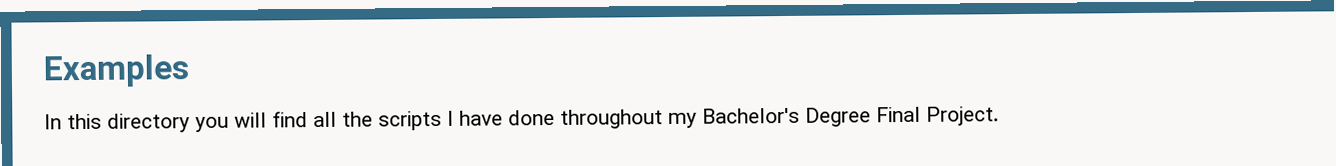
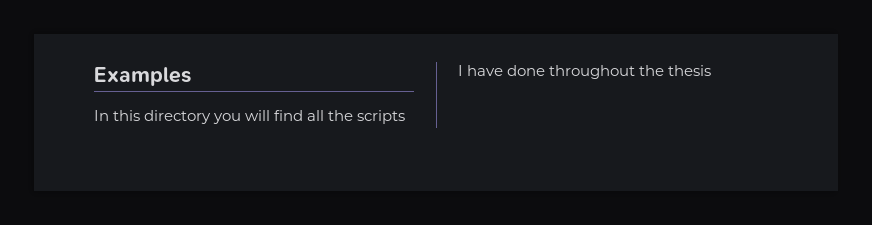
- In this directory you will find all the scripts I have done throughout my Bachelor's Degree Final Project.
+ In this directory you will find all the scripts I have done throughout the thesis

